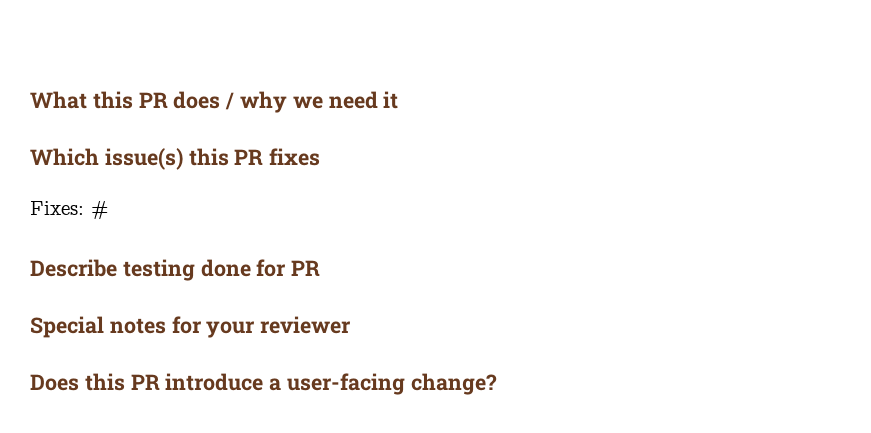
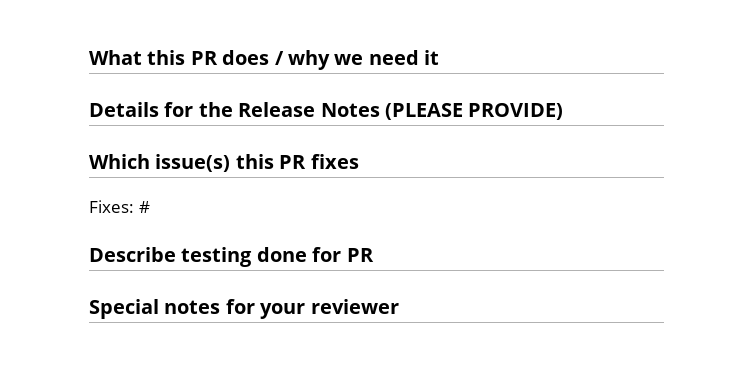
+ Details for the Release Notes (PLEASE PROVIDE)
- Does this PR introduce a user-facing change?

